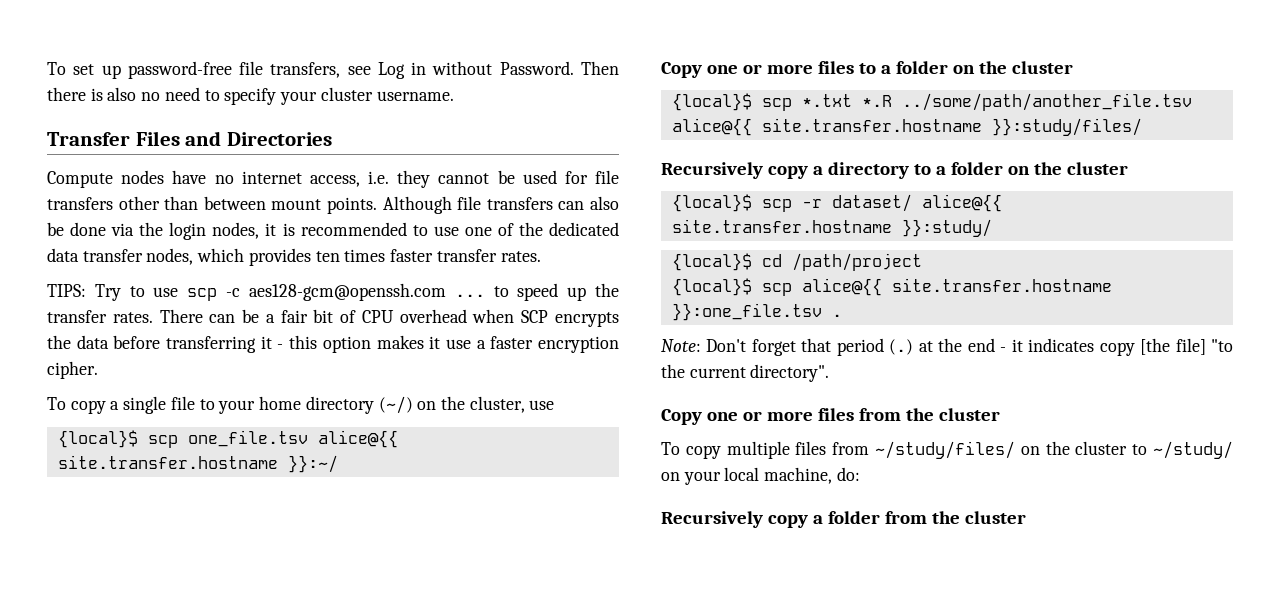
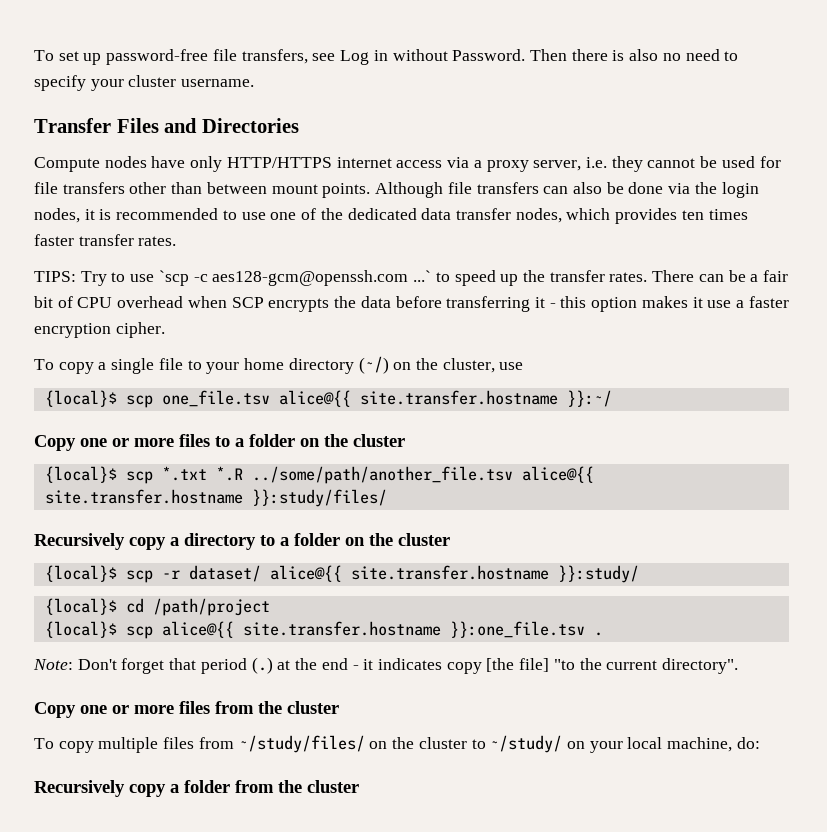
- Compute nodes have no internet access, i.e. they cannot be used for file transfers other than between mount points.
+ Compute nodes have only HTTP/HTTPS internet access via a proxy server, i.e. they cannot be used for file transfers other than between mount points.
- TIPS: Try to use scp -c aes128-gcm@openssh.com ... to speed up the transfer rates.
+ TIPS: Try to use `scp -c aes128-gcm@openssh.com ...` to speed up the transfer rates.

